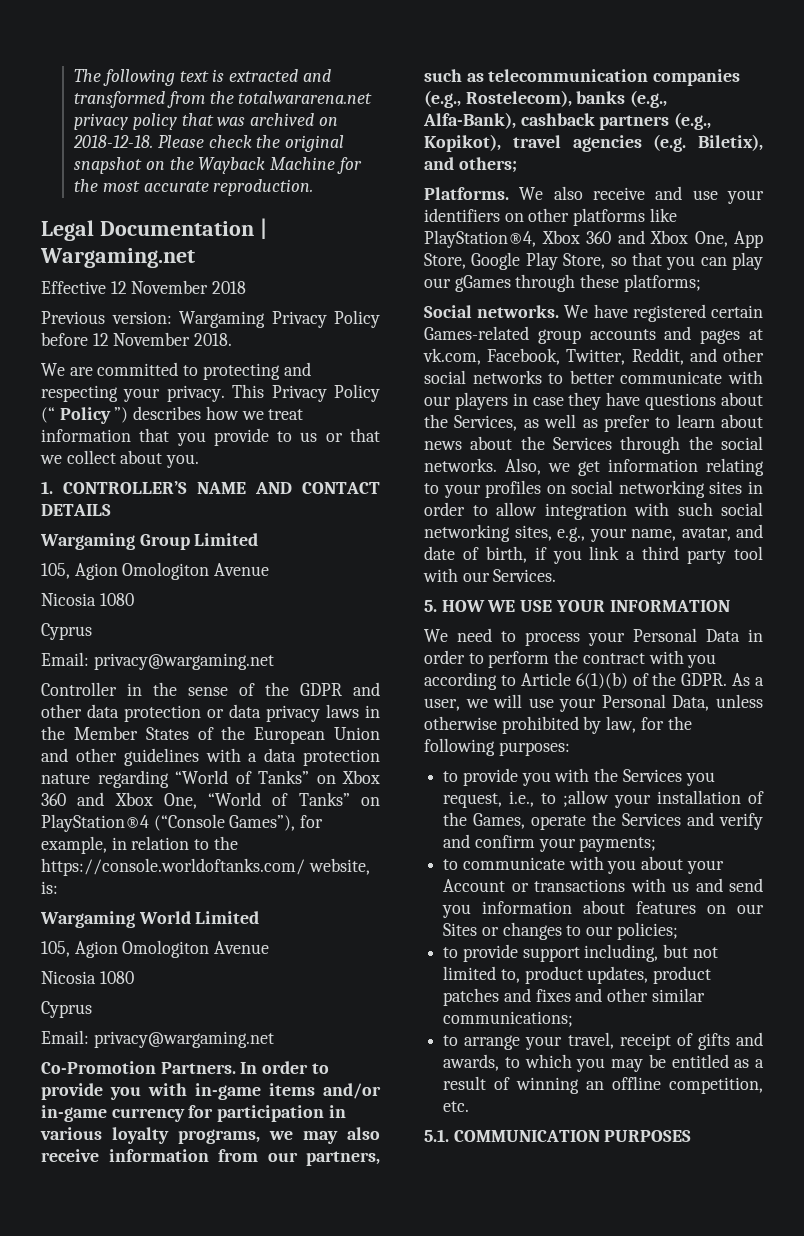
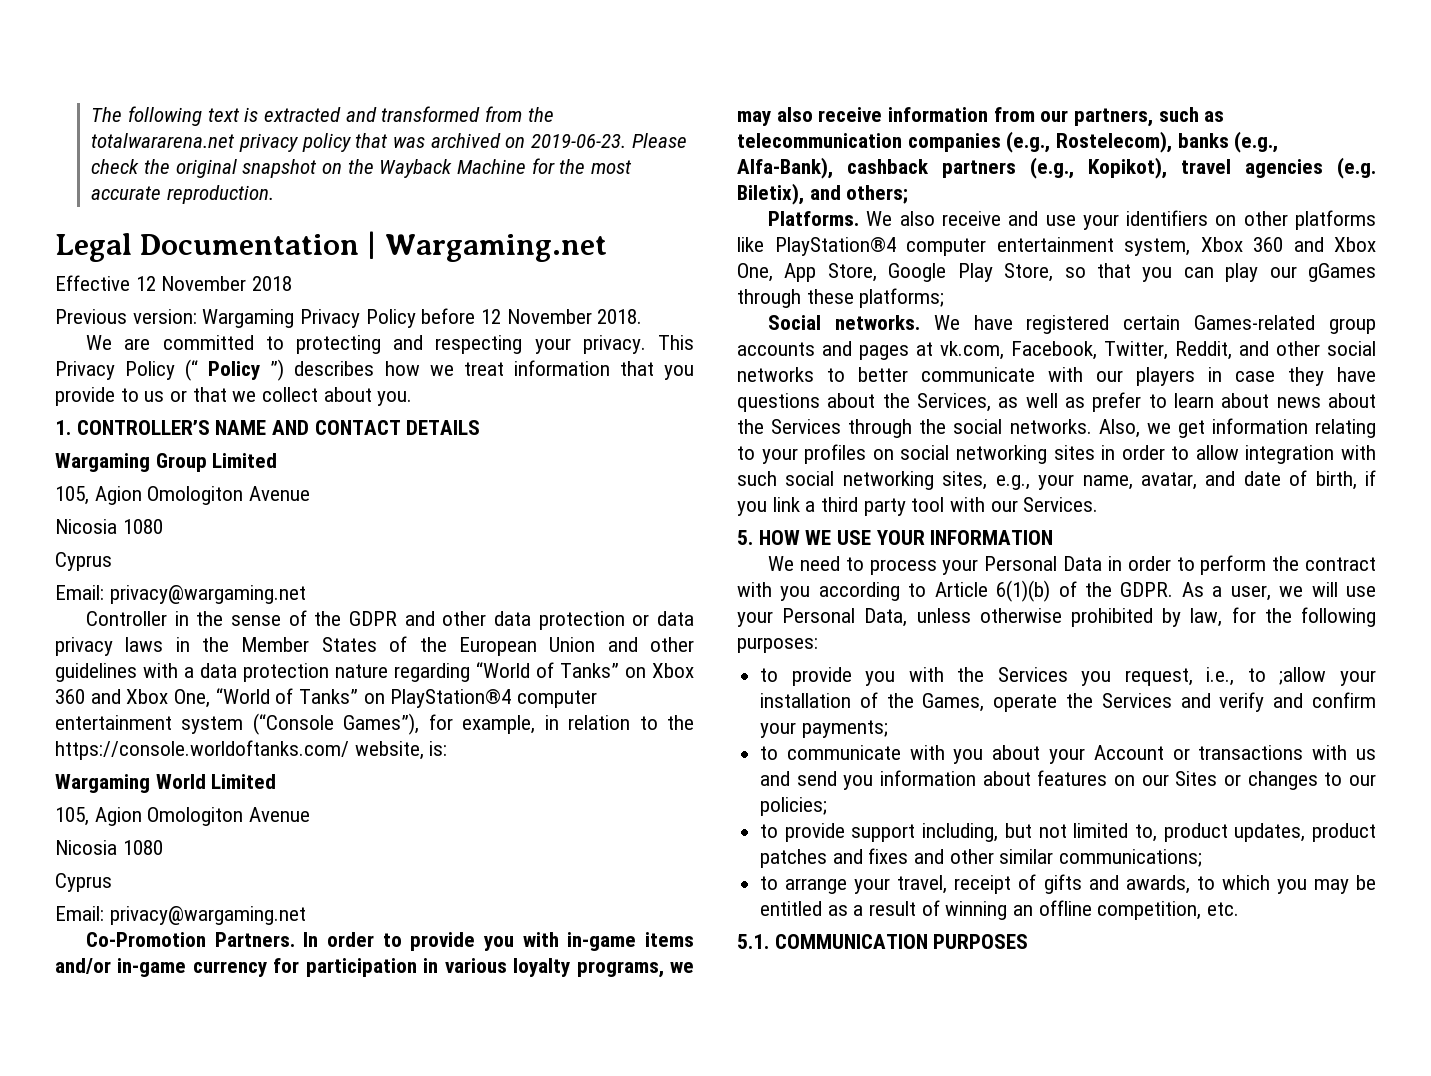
- The following text is extracted and transformed from the totalwararena.net privacy policy that was archived on 2018-12-18.
+ The following text is extracted and transformed from the totalwararena.net privacy policy that was archived on 2019-06-23.
- Controller in the sense of the GDPR and other data protection or data privacy laws in the Member States of the European Union and other guidelines with a data protection nature regarding “World of Tanks” on Xbox 360 and Xbox One, “World of Tanks” on PlayStation®4 (“Console Games”), for example, in relation to the https://console.worldoftanks.com/ website, is:
+ Controller in the sense of the GDPR and other data protection or data privacy laws in the Member States of the European Union and other guidelines with a data protection nature regarding “World of Tanks” on Xbox 360 and Xbox One, “World of Tanks” on PlayStation®4 computer entertainment system (“Console Games”), for example, in relation to the https://console.worldoftanks.com/ website, is:
- We also receive and use your identifiers on other platforms like PlayStation®4, Xbox 360 and Xbox One, App Store, Google Play Store, so that you can play our gGames through these platforms;
+ We also receive and use your identifiers on other platforms like PlayStation®4 computer entertainment system, Xbox 360 and Xbox One, App Store, Google Play Store, so that you can play our gGames through these platforms;

